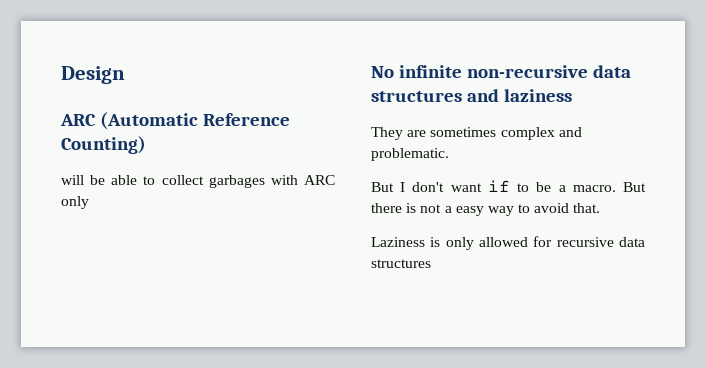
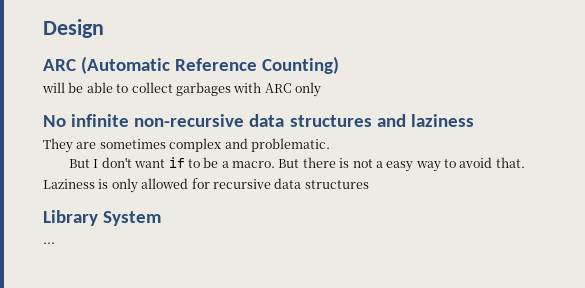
+ Library System
+ ...

